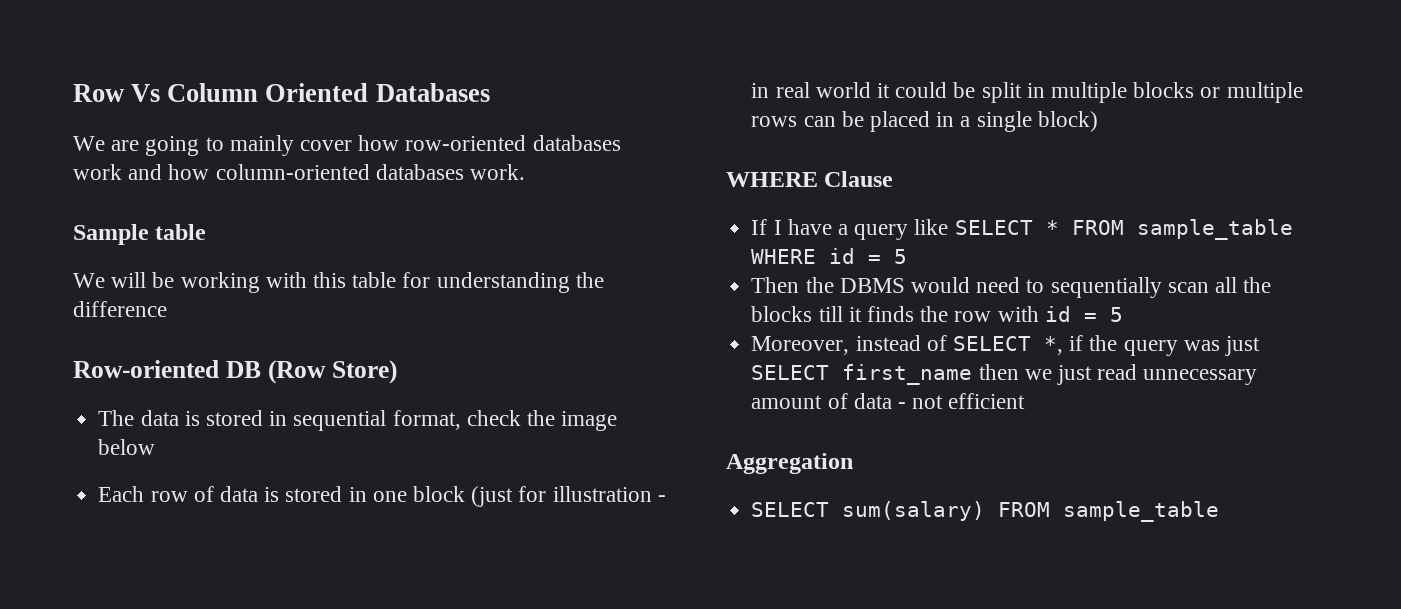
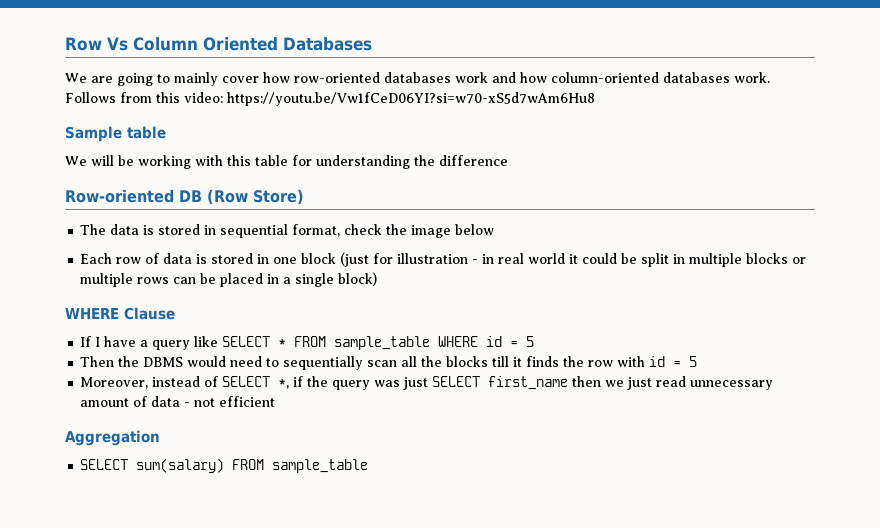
+ Follows from this video: https://youtu.be/Vw1fCeD06YI?si=w70-xS5d7wAm6Hu8

